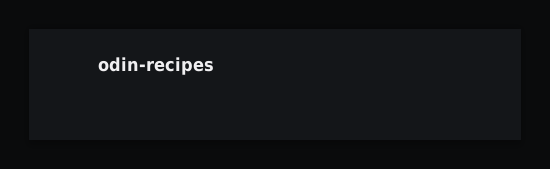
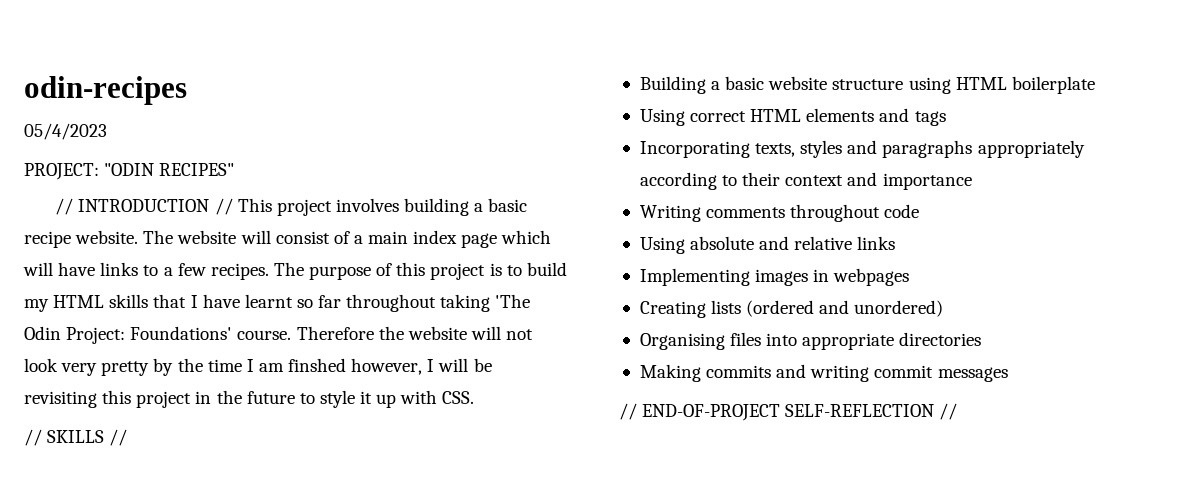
+ 05/4/2023
+ PROJECT: "ODIN RECIPES"
+ // INTRODUCTION // This project involves building a basic recipe website. The website will consist of a main index page which will have links to a few recipes. The purpose of this project is to build my HTML skills that I have learnt so far throughout taking 'The Odin Project: Foundations' course. Therefore the website will not look very pretty by the time I am finshed however, I will be revisiting this project in the future to style it up with CSS.
+ // SKILLS //
+ Building a basic website structure using HTML boilerplate
+ Using correct HTML elements and tags
+ Incorporating texts, styles and paragraphs appropriately according to their context and importance
+ Writing comments throughout code
+ Using absolute and relative links
+ Implementing images in webpages
+ Creating lists (ordered and unordered)
+ Organising files into appropriate directories
+ Making commits and writing commit messages
+ // END-OF-PROJECT SELF-REFLECTION //

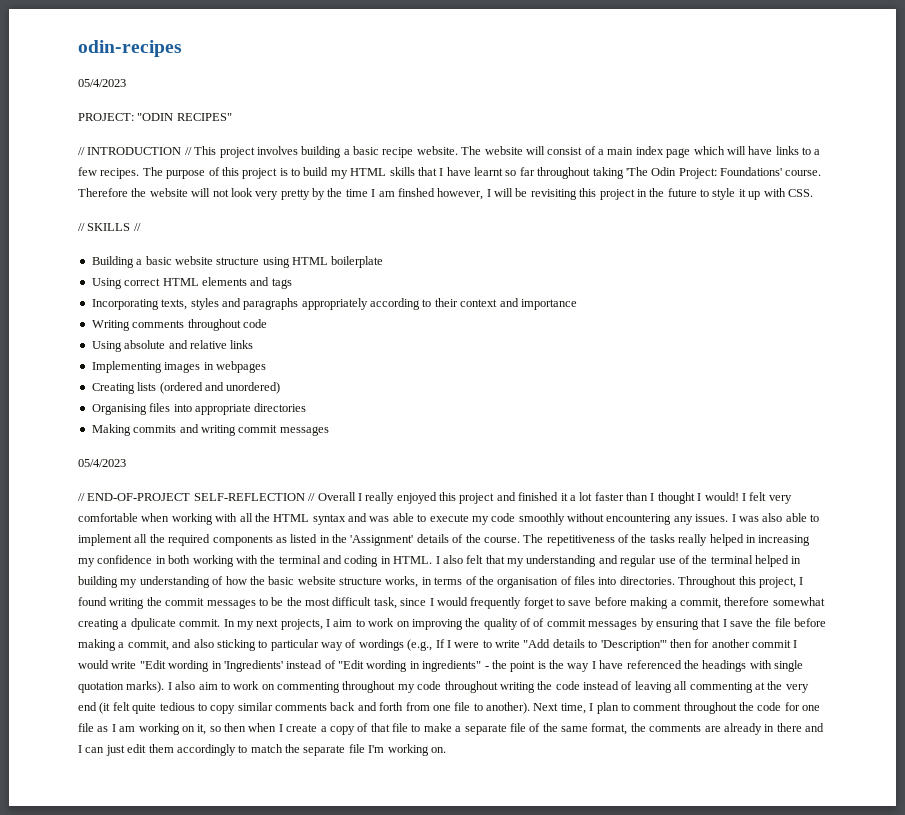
  Making commits and writing commit messages
+ 05/4/2023
- // END-OF-PROJECT SELF-REFLECTION //
+ // END-OF-PROJECT SELF-REFLECTION // Overall I really enjoyed this project and finished it a lot faster than I thought I would! I felt very comfortable when working with all the HTML syntax and was able to execute my code smoothly without encountering any issues. I was also able to implement all the required components as listed in the 'Assignment' details of the course. The repetitiveness of the tasks really helped in increasing my confidence in both working with the terminal and coding in HTML. I also felt that my understanding and regular use of the terminal helped in building my understanding of how the basic website structure works, in terms of the organisation of files into directories. Throughout this project, I found writing the commit messages to be the most difficult task, since I would frequently forget to save before making a commit, therefore somewhat creating a dpulicate commit. In my next projects, I aim to work on improving the quality of of commit messages by ensuring that I save the file before making a commit, and also sticking to particular way of wordings (e.g., If I were to write "Add details to 'Description'" then for another commit I would write "Edit wording in 'Ingredients' instead of "Edit wording in ingredients" - the point is the way I have referenced the headings with single quotation marks). I also aim to work on commenting throughout my code throughout writing the code instead of leaving all commenting at the very end (it felt quite tedious to copy similar comments back and forth from one file to another). Next time, I plan to comment throughout the code for one file as I am working on it, so then when I create a copy of that file to make a separate file of the same format, the comments are already in there and I can just edit them accordingly to match the separate file I'm working on.

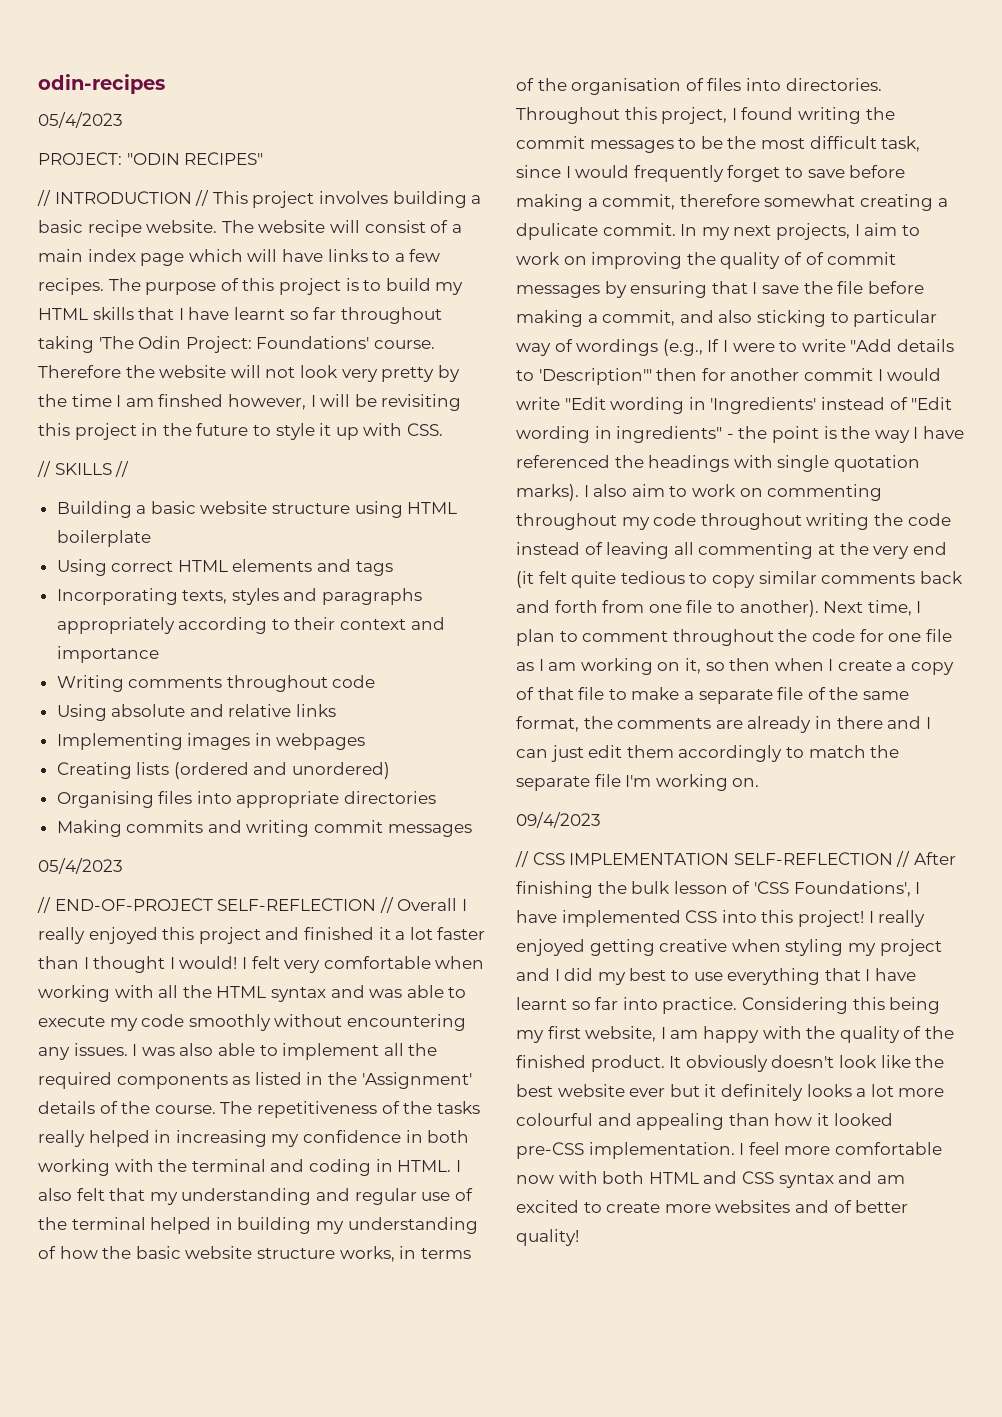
+ 09/4/2023
+ // CSS IMPLEMENTATION SELF-REFLECTION // After finishing the bulk lesson of 'CSS Foundations', I have implemented CSS into this project! I really enjoyed getting creative when styling my project and I did my best to use everything that I have learnt so far into practice. Considering this being my first website, I am happy with the quality of the finished product. It obviously doesn't look like the best website ever but it definitely looks a lot more colourful and appealing than how it looked pre-CSS implementation. I feel more comfortable now with both HTML and CSS syntax and am excited to create more websites and of better quality!

